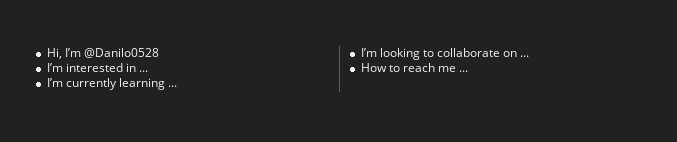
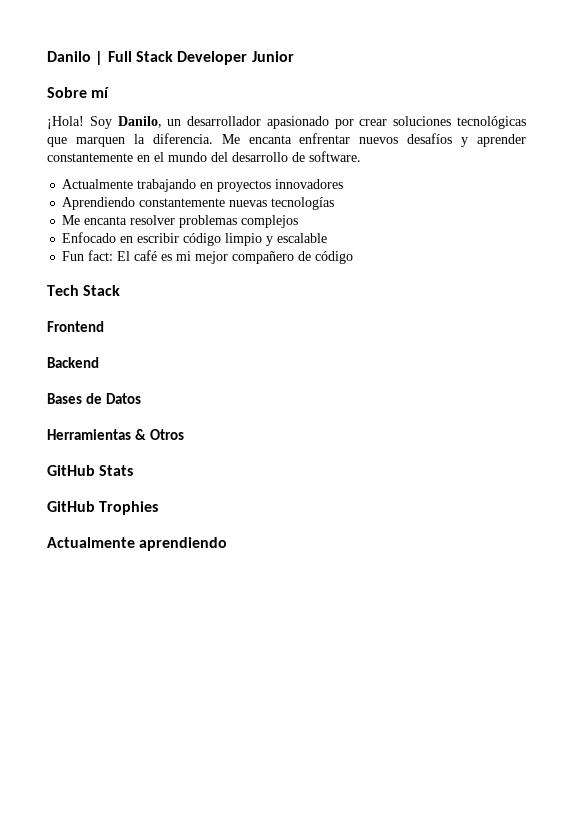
- Hi, I’m @Danilo0528
- I’m interested in ...
- I’m currently learning ...
- I’m looking to collaborate on ...
- How to reach me ...
+ Danilo | Full Stack Developer Junior
+ Sobre mí
+ ¡Hola! Soy Danilo, un desarrollador apasionado por crear soluciones tecnológicas que marquen la diferencia. Me encanta enfrentar nuevos desafíos y aprender constantemente en el mundo del desarrollo de software.
+ Actualmente trabajando en proyectos innovadores
+ Aprendiendo constantemente nuevas tecnologías
+ Me encanta resolver problemas complejos
+ Enfocado en escribir código limpio y escalable
+ Fun fact: El café es mi mejor compañero de código
+ Tech Stack
+ Frontend
+ Backend
+ Bases de Datos
+ Herramientas & Otros
+ GitHub Stats
+ GitHub Trophies
+ Actualmente aprendiendo

